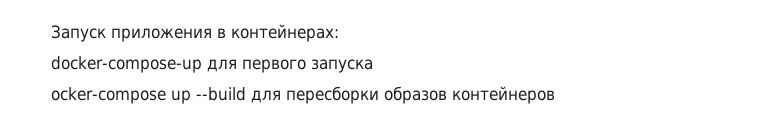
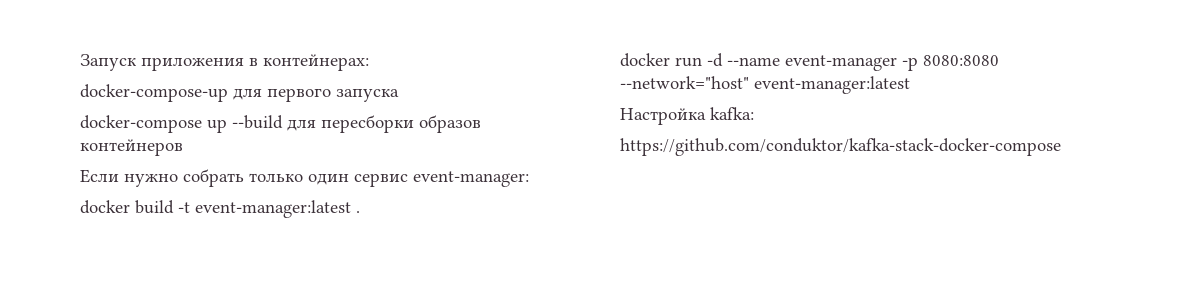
- ocker-compose up --build для пересборки образов контейнеров
+ docker-compose up --build для пересборки образов контейнеров
+ Если нужно собрать только один сервис event-manager:
+ docker build -t event-manager:latest .
+ docker run -d --name event-manager -p 8080:8080 --network="host" event-manager:latest
+ Настройка kafka:
+ https://github.com/conduktor/kafka-stack-docker-compose

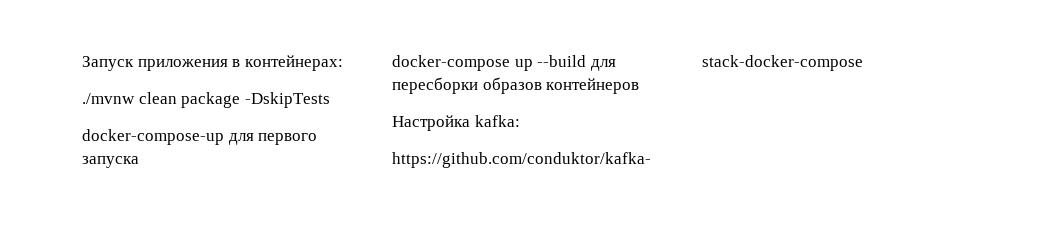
+ ./mvnw clean package -DskipTests
- Если нужно собрать только один сервис event-manager:
- docker build -t event-manager:latest .
- docker run -d --name event-manager -p 8080:8080 --network="host" event-manager:latest

